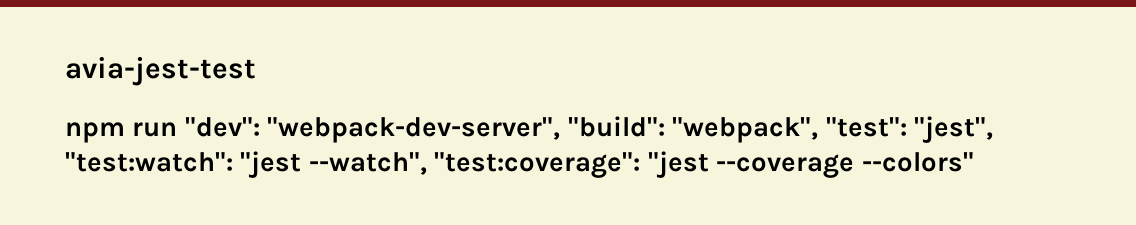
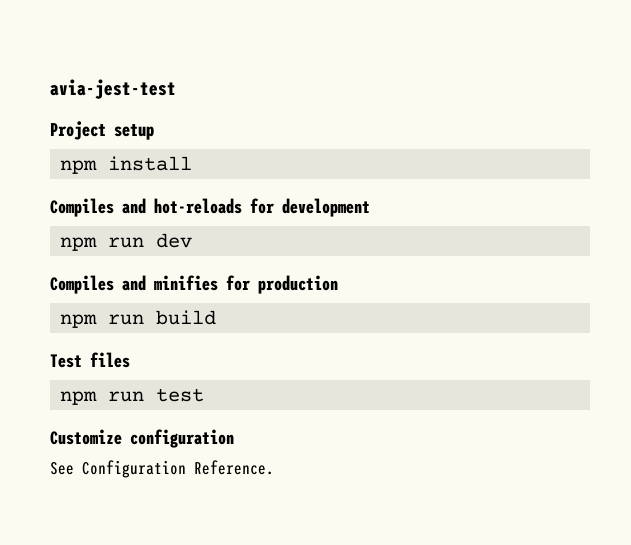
- npm run "dev": "webpack-dev-server", "build": "webpack", "test": "jest", "test:watch": "jest --watch", "test:coverage": "jest --coverage --colors"
+ Project setup
+ npm install
+ Compiles and hot-reloads for development
+ npm run dev
+ Compiles and minifies for production
+ npm run build
+ Test files
+ npm run test
+ Customize configuration
+ See Configuration Reference.

